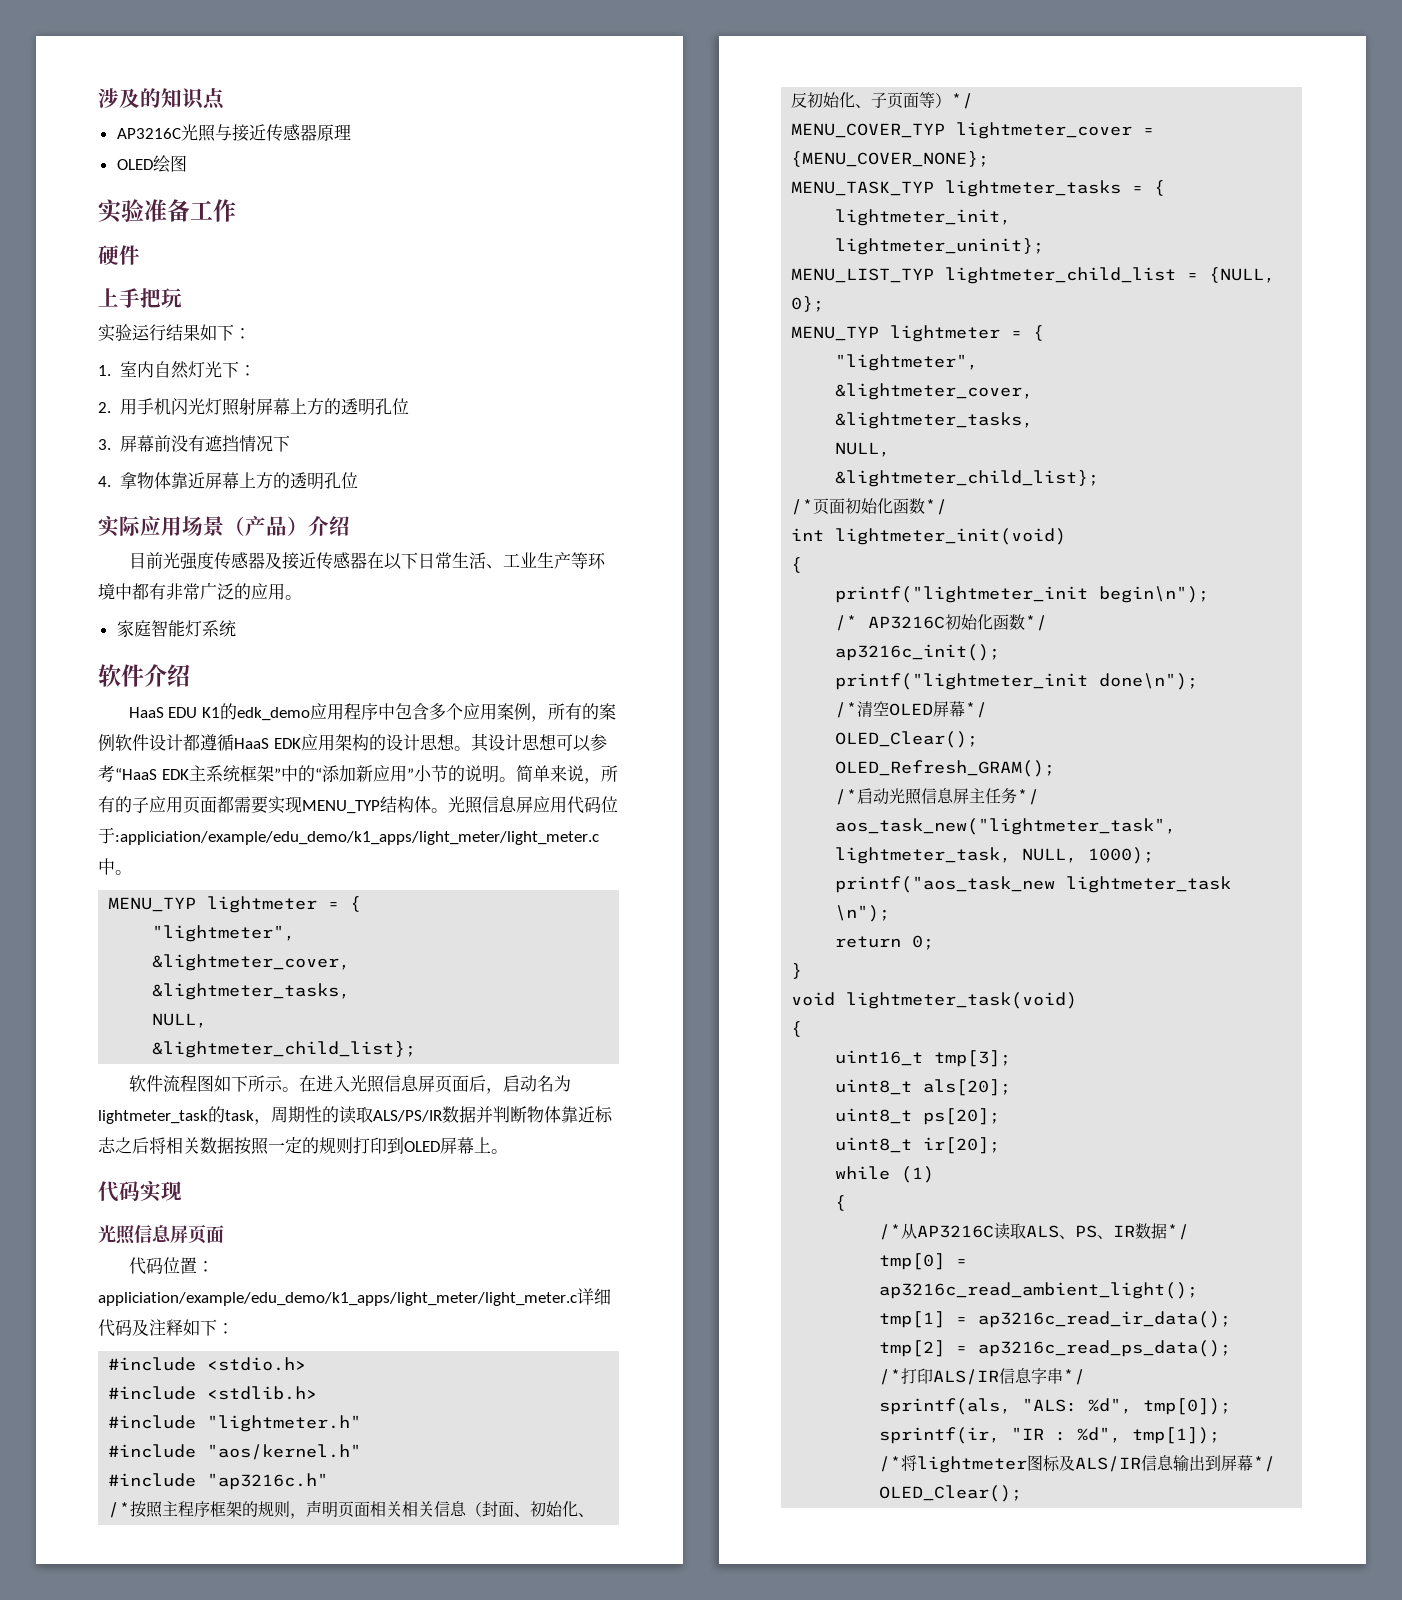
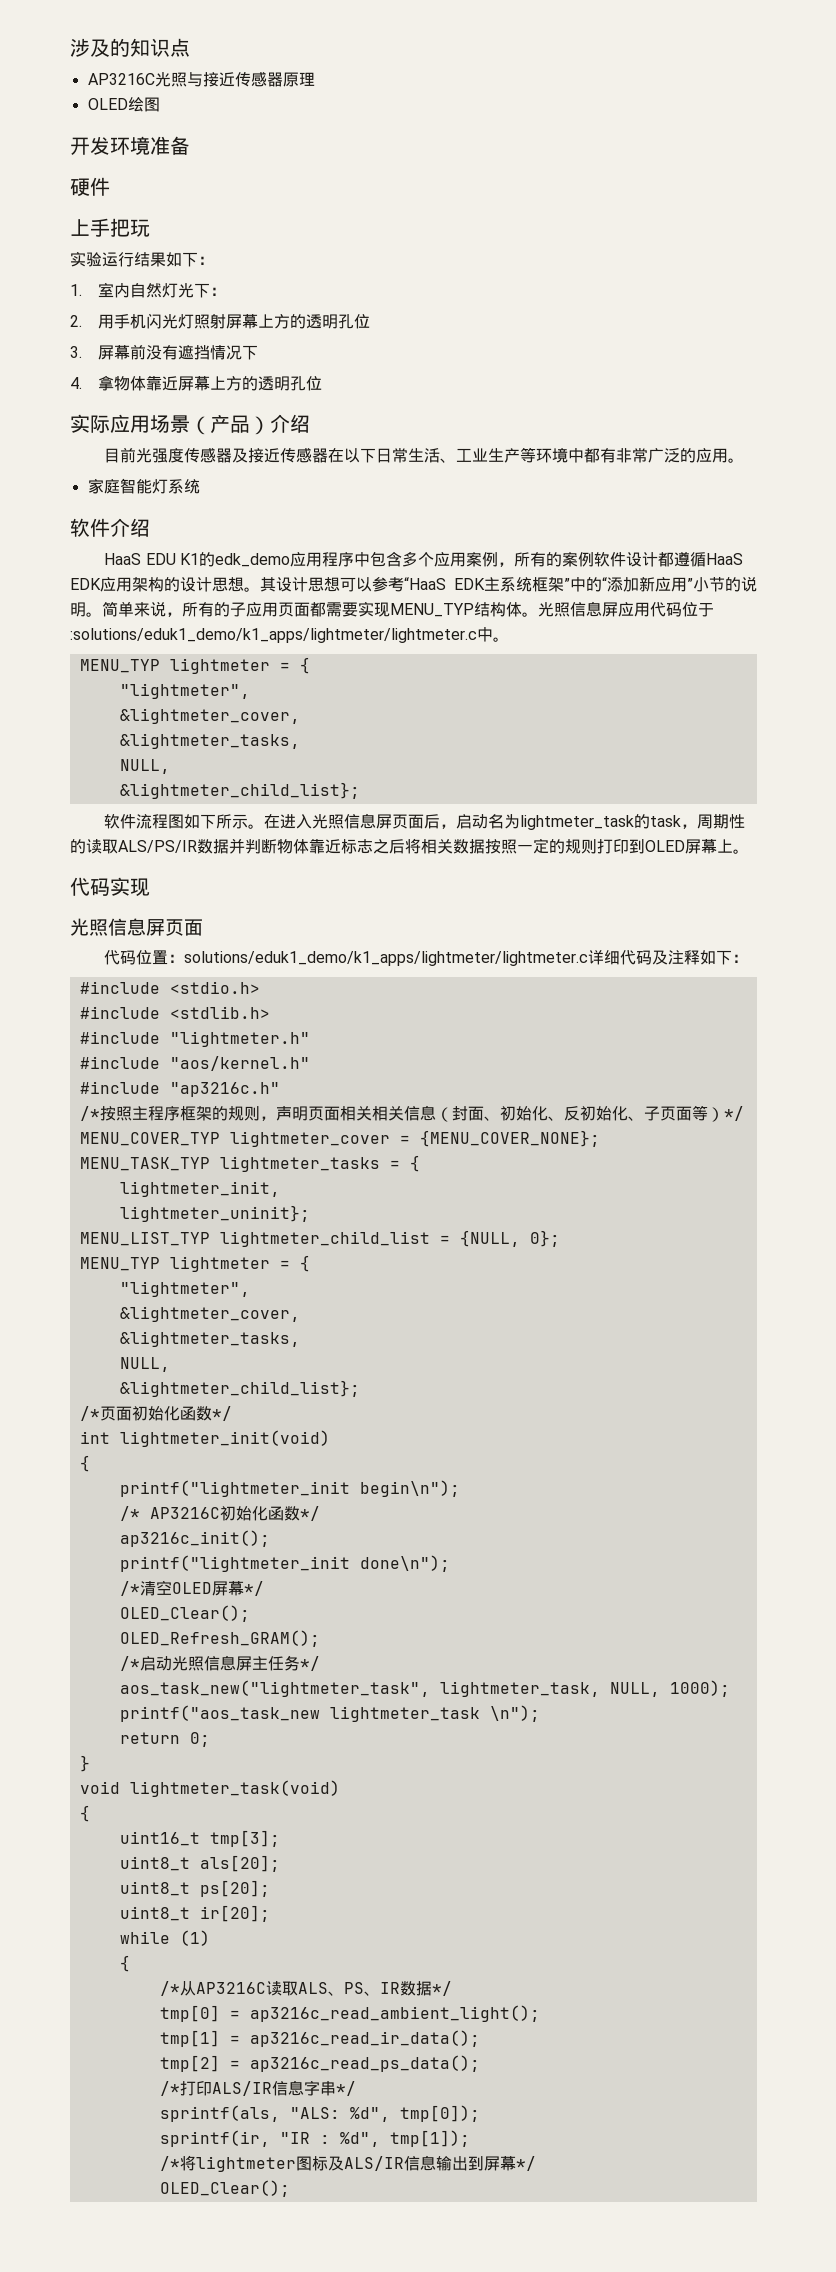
- 实验准备工作
+ 开发环境准备
- 光照信息屏应用代码位于:appliciation/example/edu_demo/k1_apps/light_meter/light_meter.c中。
+ 光照信息屏应用代码位于:solutions/eduk1_demo/k1_apps/lightmeter/lightmeter.c中。
- 代码位置：appliciation/example/edu_demo/k1_apps/light_meter/light_meter.c详细代码及注释如下：
+ 代码位置：solutions/eduk1_demo/k1_apps/lightmeter/lightmeter.c详细代码及注释如下：

